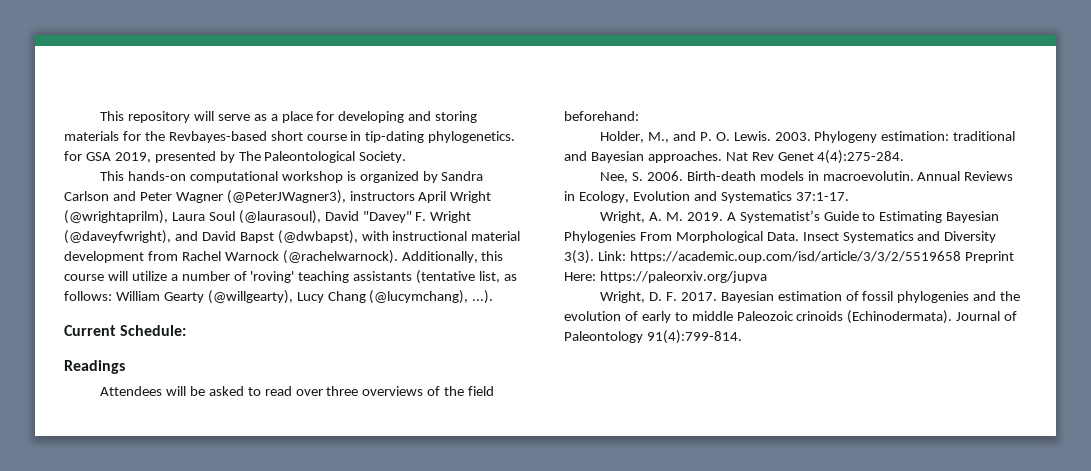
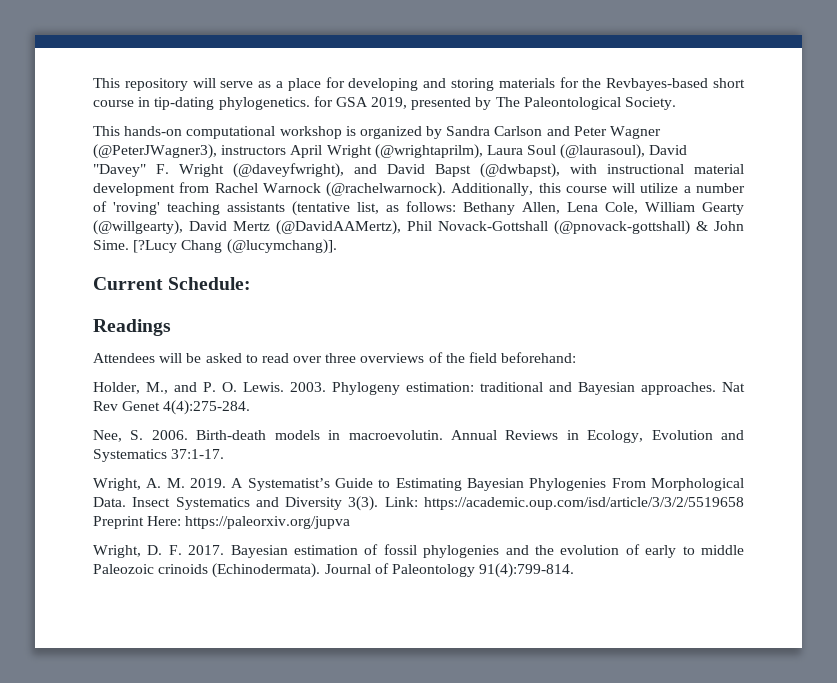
- Additionally, this course will utilize a number of 'roving' teaching assistants (tentative list, as follows: William Gearty (@willgearty), Lucy Chang (@lucymchang), ...).
+ Additionally, this course will utilize a number of 'roving' teaching assistants (tentative list, as follows: Bethany Allen, Lena Cole, William Gearty (@willgearty), David Mertz (@DavidAAMertz), Phil Novack-Gottshall (@pnovack-gottshall) & John Sime. [?Lucy Chang (@lucymchang)].

